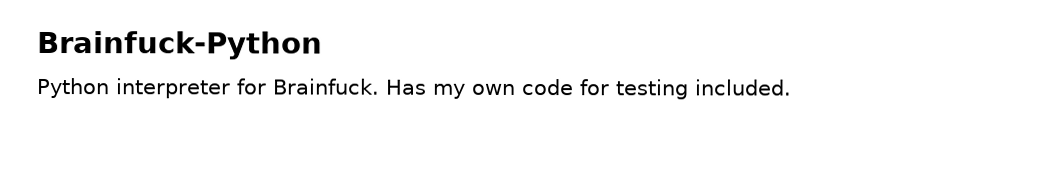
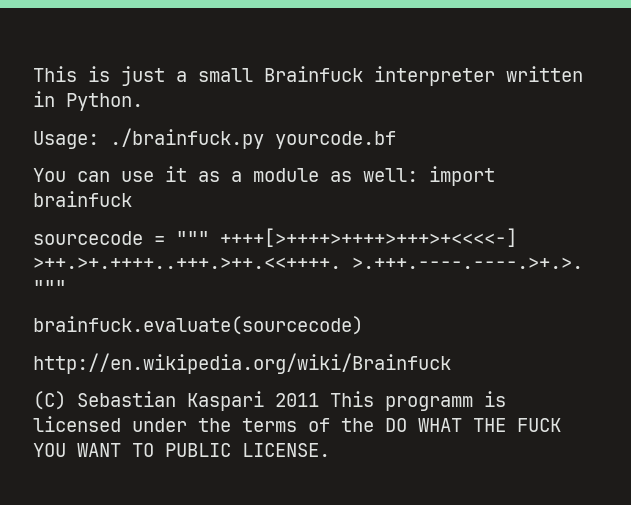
- Brainfuck-Python
- Python interpreter for Brainfuck. Has my own code for testing included.
+ This is just a small Brainfuck interpreter written in Python.
+ Usage: ./brainfuck.py yourcode.bf
+ You can use it as a module as well: import brainfuck
+ sourcecode = """ ++++[>++++>++++>+++>+<<<<-] >++.>+.++++..+++.>++.<<++++. >.+++.----.----.>+.>. """
+ brainfuck.evaluate(sourcecode)
+ http://en.wikipedia.org/wiki/Brainfuck
+ (C) Sebastian Kaspari 2011 This programm is licensed under the terms of the DO WHAT THE FUCK YOU WANT TO PUBLIC LICENSE.

